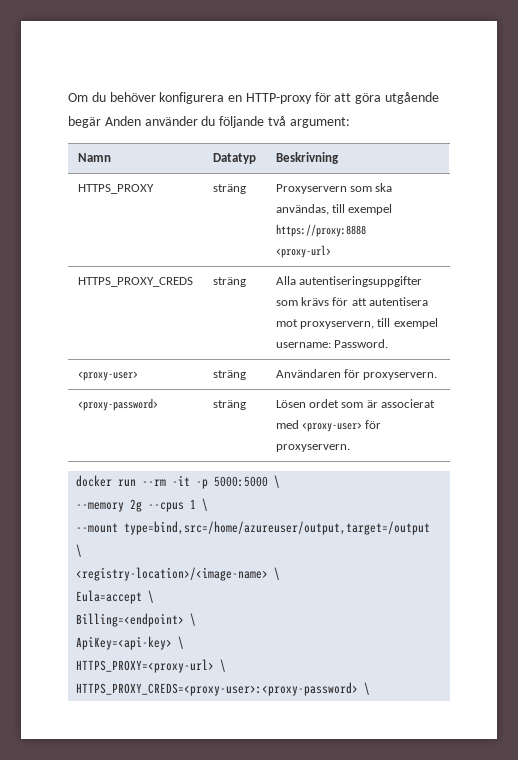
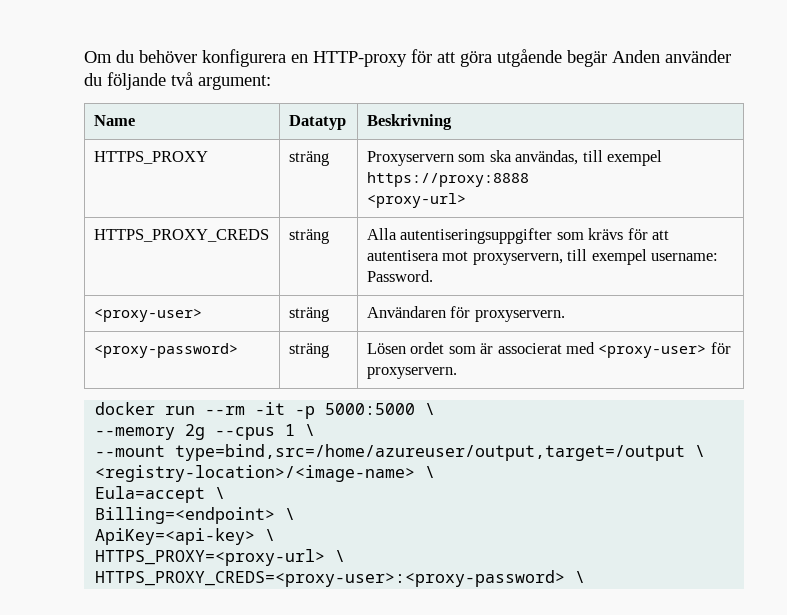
- Namn | Datatyp | Beskrivning
+ Name | Datatyp | Beskrivning

